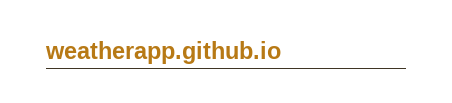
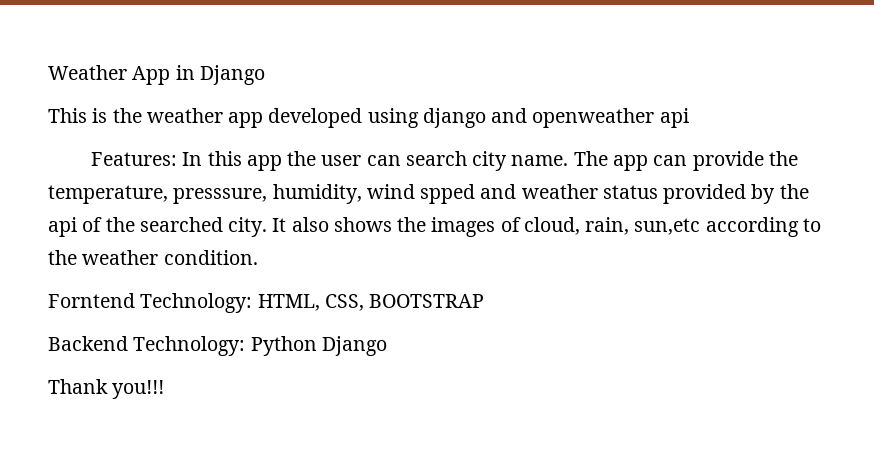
- weatherapp.github.io
+ Weather App in Django
+ This is the weather app developed using django and openweather api
+ Features: In this app the user can search city name. The app can provide the temperature, presssure, humidity, wind spped and weather status provided by the api of the searched city. It also shows the images of cloud, rain, sun,etc according to the weather condition.
+ Forntend Technology: HTML, CSS, BOOTSTRAP
+ Backend Technology: Python Django
+ Thank you!!!

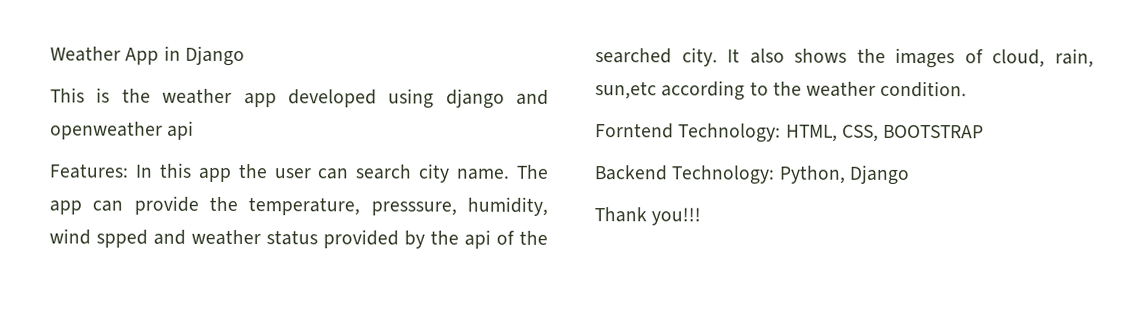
- Backend Technology: Python Django
+ Backend Technology: Python, Django

